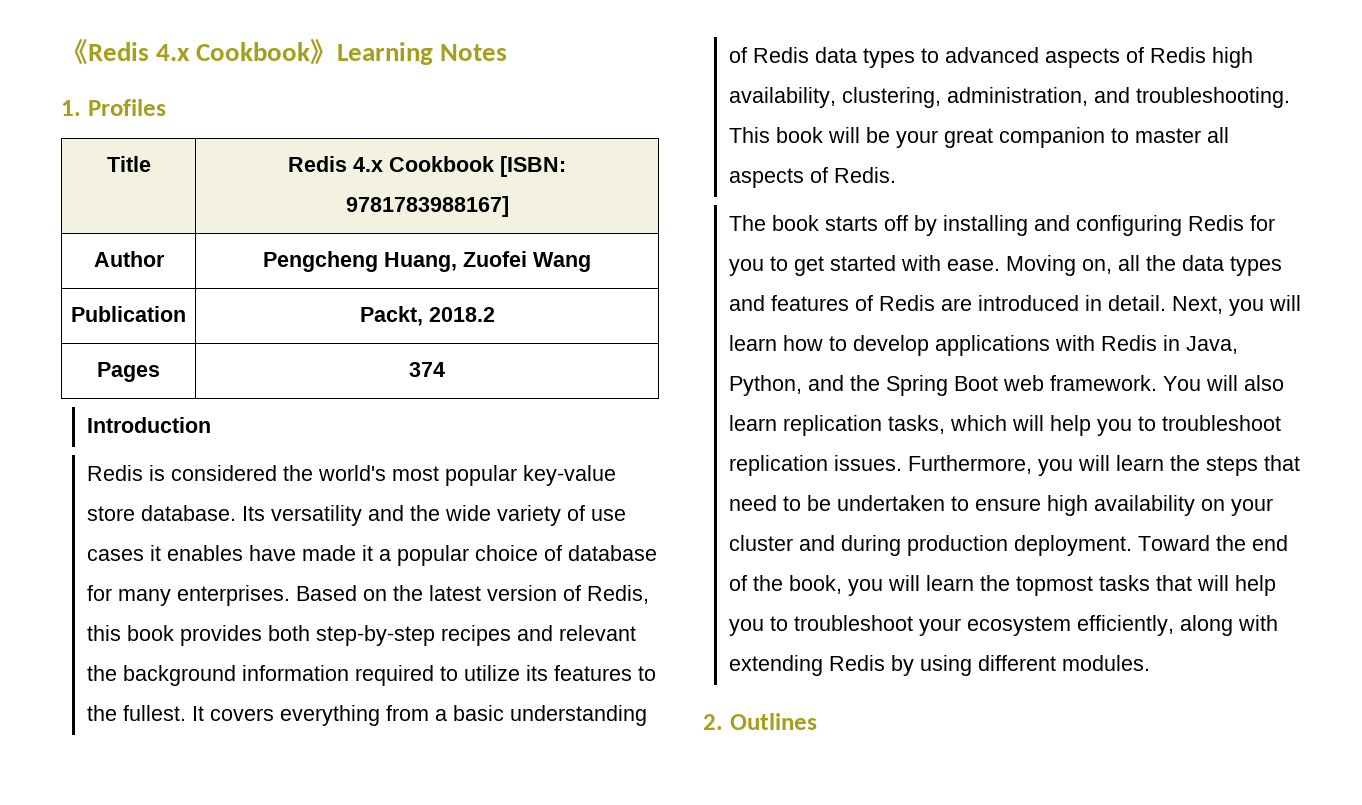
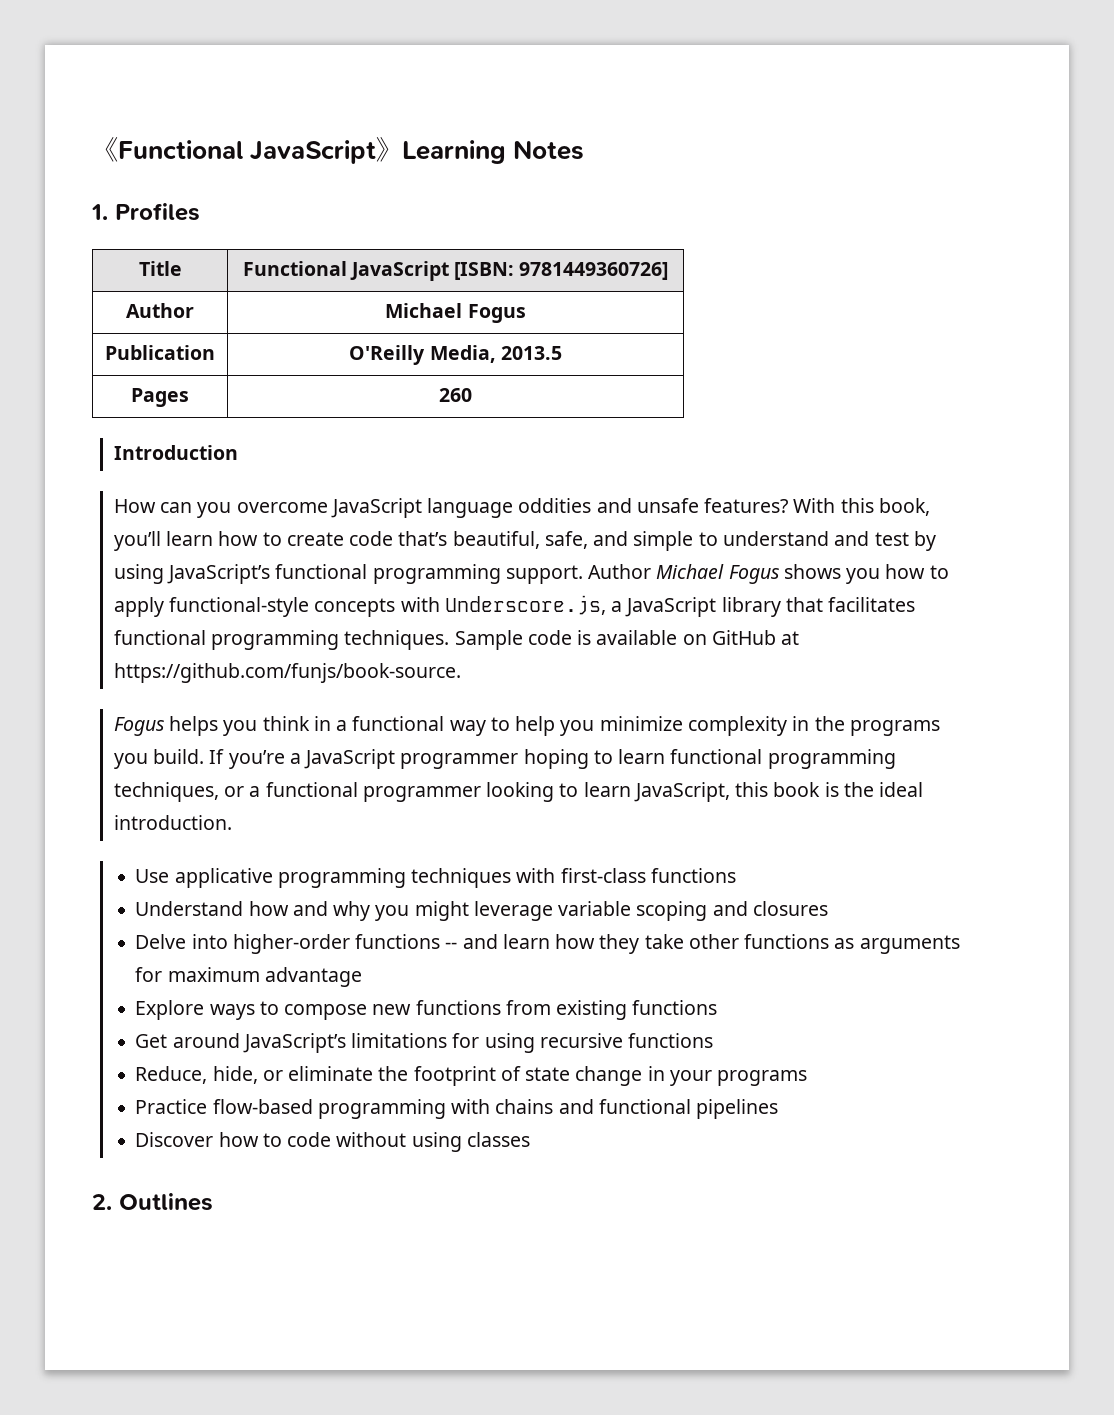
- 《Redis 4.x Cookbook》Learning Notes
+ 《Functional JavaScript》Learning Notes
- Title | Redis 4.x Cookbook [ISBN: 9781783988167]
- Author | Pengcheng Huang, Zuofei Wang
- Publication | Packt, 2018.2
+ Title | Functional JavaScript [ISBN: 9781449360726]
+ Author | Michael Fogus
+ Publication | O'Reilly Media, 2013.5
- Pages | 374
+ Pages | 260
- Redis is considered the world's most popular key-value store database. Its versatility and the wide variety of use cases it enables have made it a popular choice of database for many enterprises. Based on the latest version of Redis, this book provides both step-by-step recipes and relevant the background information required to utilize its features to the fullest. It covers everything from a basic understanding of Redis data types to advanced aspects of Redis high availability, clustering, administration, and troubleshooting. This book will be your great companion to master all aspects of Redis.
- The book starts off by installing and configuring Redis for you to get started with ease. Moving on, all the data types and features of Redis are introduced in detail. Next, you will learn how to develop applications with Redis in Java, Python, and the Spring Boot web framework. You will also learn replication tasks, which will help you to troubleshoot replication issues. Furthermore, you will learn the steps that need to be undertaken to ensure high availability on your cluster and during production deployment. Toward the end of the book, you will learn the topmost tasks that will help you to troubleshoot your ecosystem efficiently, along with extending Redis by using different modules.
+ How can you overcome JavaScript language oddities and unsafe features? With this book, you’ll learn how to create code that’s beautiful, safe, and simple to understand and test by using JavaScript’s functional programming support. Author Michael Fogus shows you how to apply functional-style concepts with Underscore.js, a JavaScript library that facilitates functional programming techniques. Sample code is available on GitHub at https://github.com/funjs/book-source.
+ Fogus helps you think in a functional way to help you minimize complexity in the programs you build. If you’re a JavaScript programmer hoping to learn functional programming techniques, or a functional programmer looking to learn JavaScript, this book is the ideal introduction.
+ Use applicative programming techniques with first-class functions
+ Understand how and why you might leverage variable scoping and closures
+ Delve into higher-order functions -- and learn how they take other functions as arguments for maximum advantage
+ Explore ways to compose new functions from existing functions
+ Get around JavaScript’s limitations for using recursive functions
+ Reduce, hide, or eliminate the footprint of state change in your programs
+ Practice flow-based programming with chains and functional pipelines
+ Discover how to code without using classes

